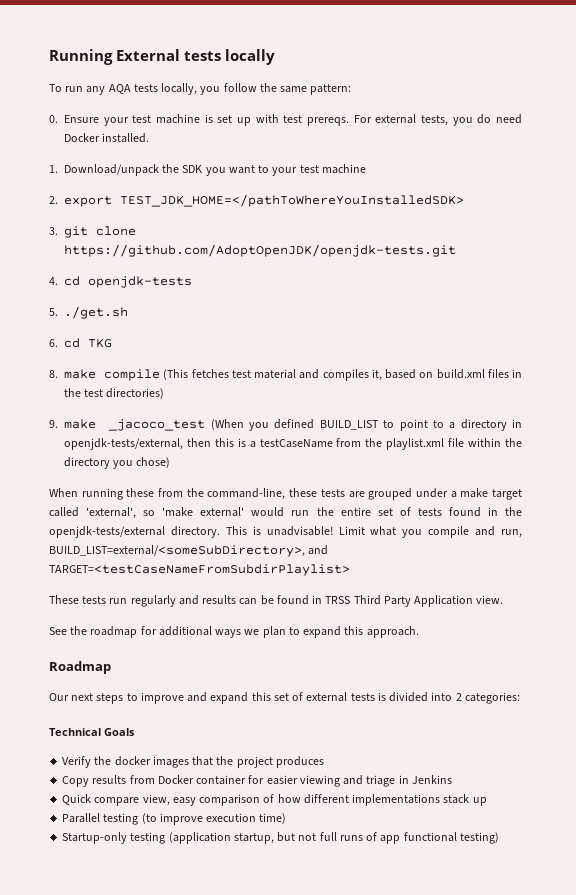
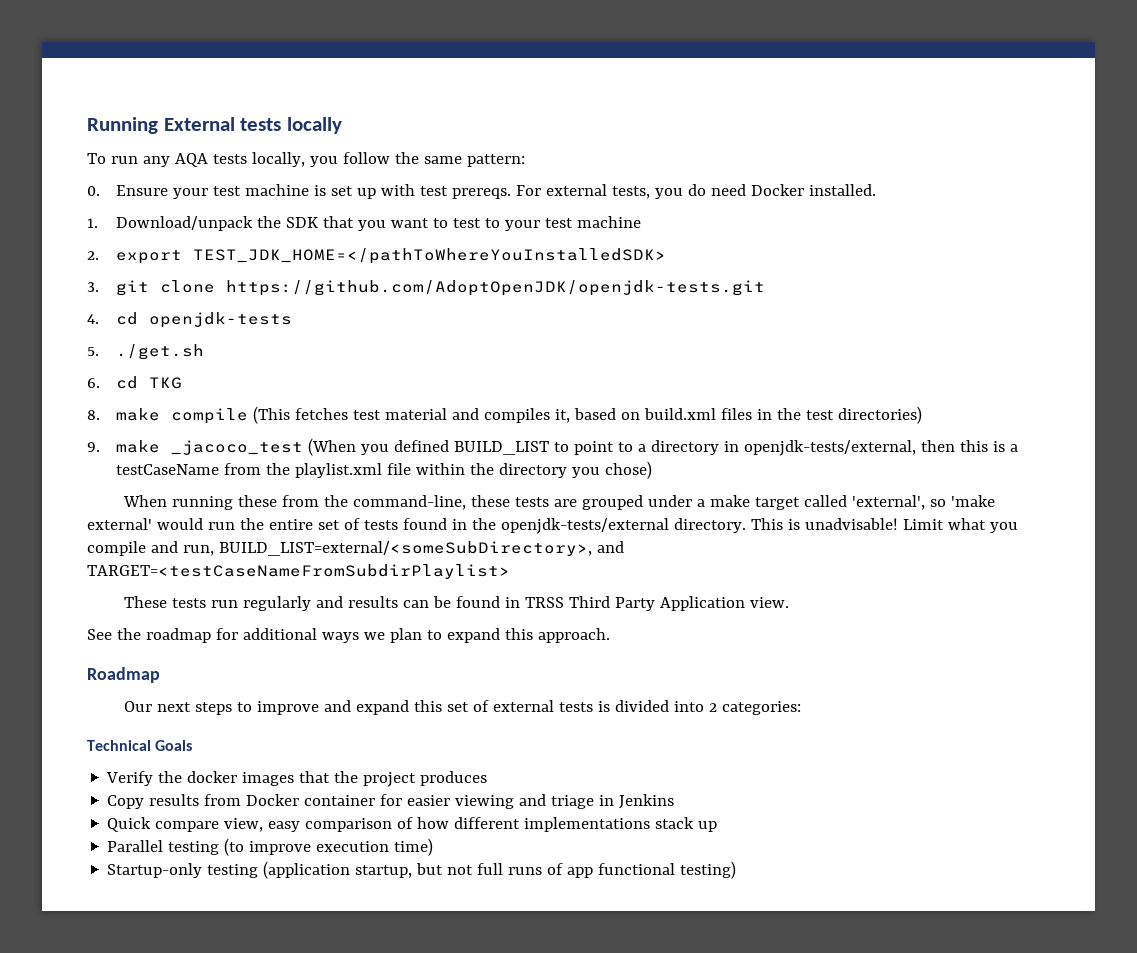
- 1. Download/unpack the SDK you want to your test machine
+ 1. Download/unpack the SDK that you want to test to your test machine

